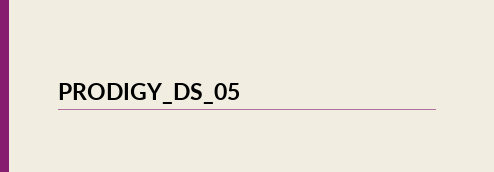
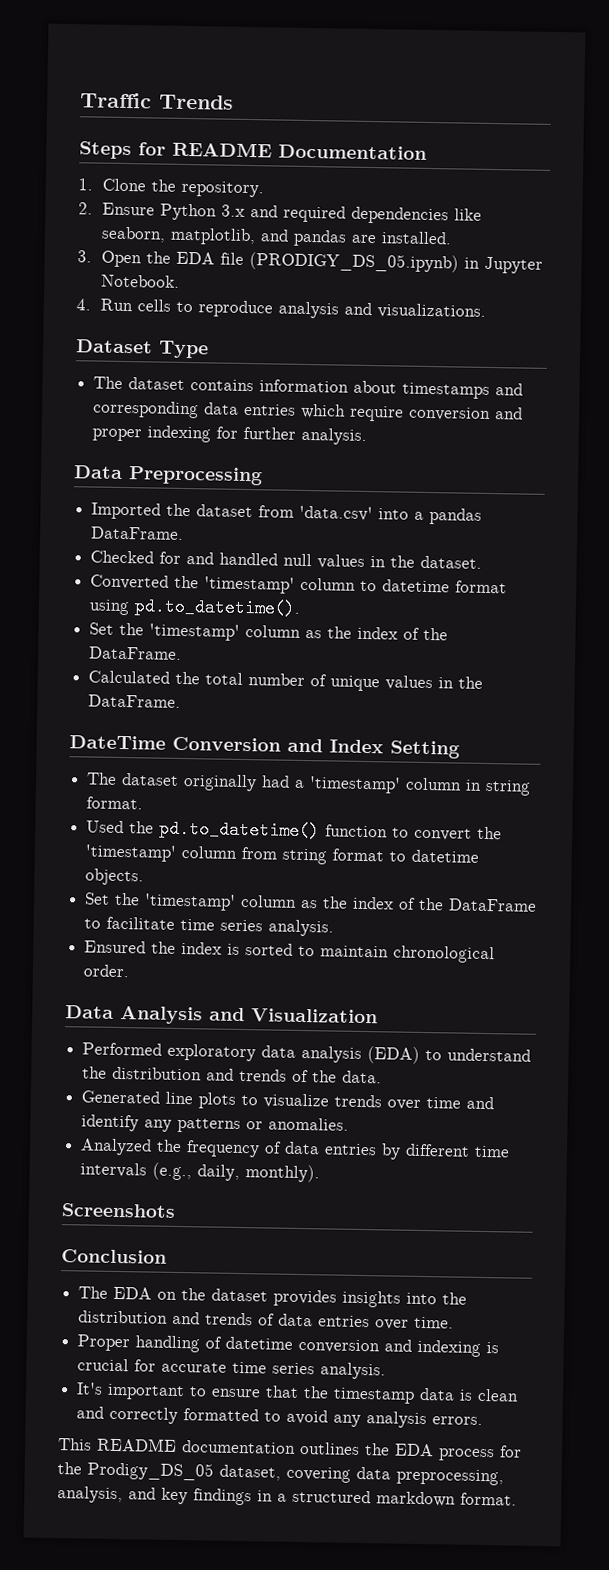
- PRODIGY_DS_05
+ Traffic Trends
+ Steps for README Documentation
+ 1. Clone the repository.
+ 2. Ensure Python 3.x and required dependencies like seaborn, matplotlib, and pandas are installed.
+ 3. Open the EDA file (PRODIGY_DS_05.ipynb) in Jupyter Notebook.
+ 4. Run cells to reproduce analysis and visualizations.
+ Dataset Type
+ The dataset contains information about timestamps and corresponding data entries which require conversion and proper indexing for further analysis.
+ Data Preprocessing
+ Imported the dataset from 'data.csv' into a pandas DataFrame.
+ Checked for and handled null values in the dataset.
+ Converted the 'timestamp' column to datetime format using pd.to_datetime().
+ Set the 'timestamp' column as the index of the DataFrame.
+ Calculated the total number of unique values in the DataFrame.
+ DateTime Conversion and Index Setting
+ The dataset originally had a 'timestamp' column in string format.
+ Used the pd.to_datetime() function to convert the 'timestamp' column from string format to datetime objects.
+ Set the 'timestamp' column as the index of the DataFrame to facilitate time series analysis.
+ Ensured the index is sorted to maintain chronological order.
+ Data Analysis and Visualization
+ Performed exploratory data analysis (EDA) to understand the distribution and trends of the data.
+ Generated line plots to visualize trends over time and identify any patterns or anomalies.
+ Analyzed the frequency of data entries by different time intervals (e.g., daily, monthly).
+ Screenshots
+ Conclusion
+ The EDA on the dataset provides insights into the distribution and trends of data entries over time.
+ Proper handling of datetime conversion and indexing is crucial for accurate time series analysis.
+ It's important to ensure that the timestamp data is clean and correctly formatted to avoid any analysis errors.
+ This README documentation outlines the EDA process for the Prodigy_DS_05 dataset, covering data preprocessing, analysis, and key findings in a structured markdown format.

